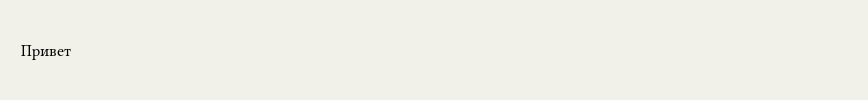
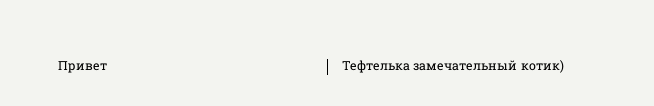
+ Тефтелька замечательный котик)

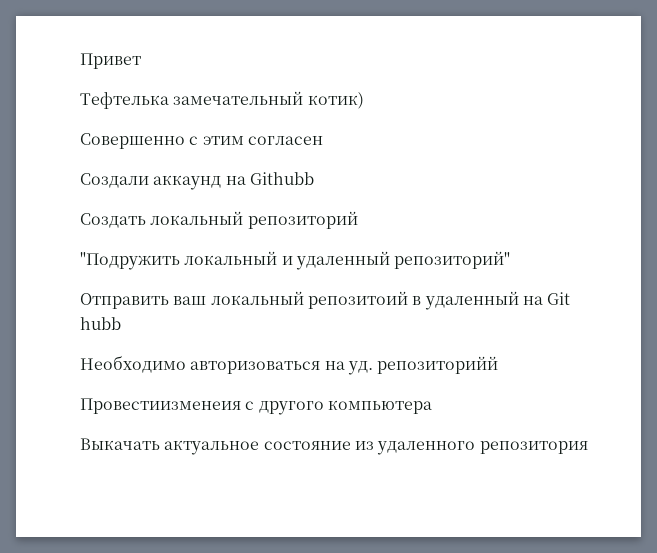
+ Совершенно с этим согласен
+ Coздали аккаунд на Githubb
+ Создать локальный репозиторий
+ "Подружить локальный и удаленный репозиторий"
+ Отправить ваш локальный репозитоий в удаленный на Git hubb
+ Необходимо авторизоваться на уд. репозиторийй
+ Провестиизменеия с другого компьютера
+ Выкачать актуальное состояние из удаленного репозитория

